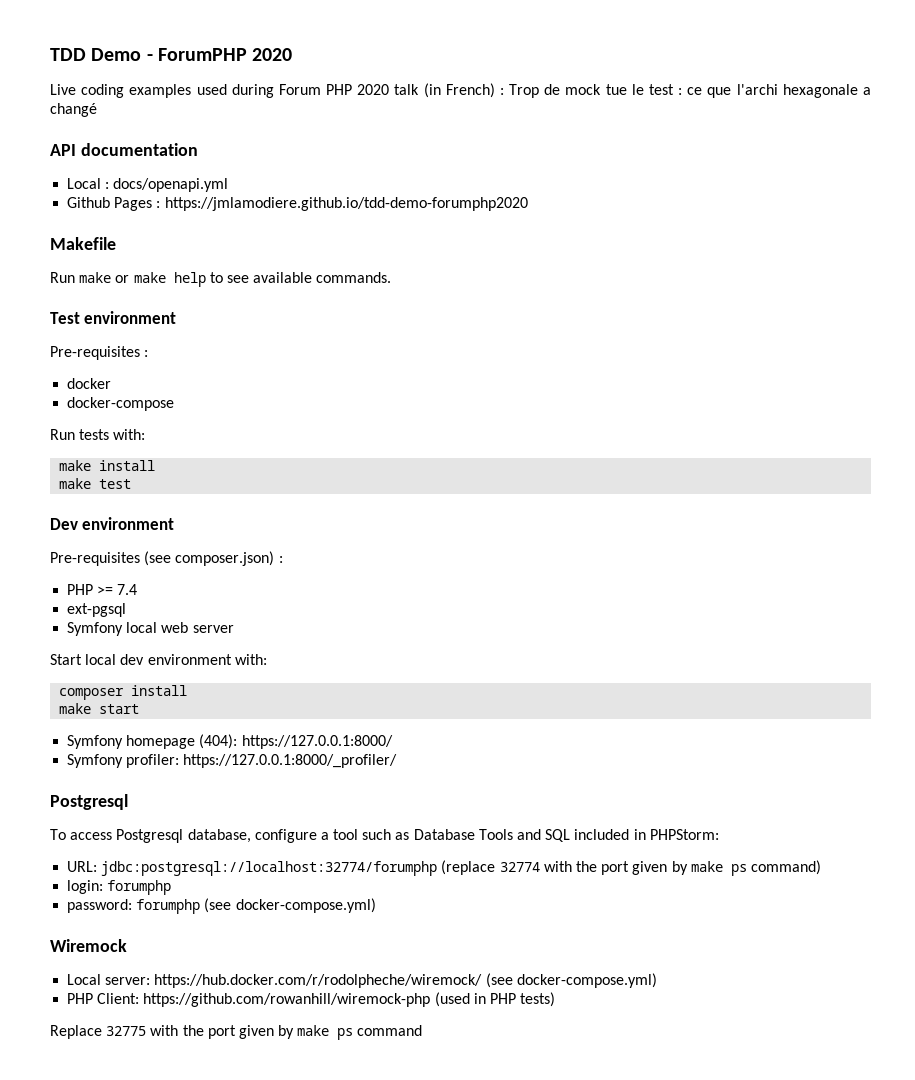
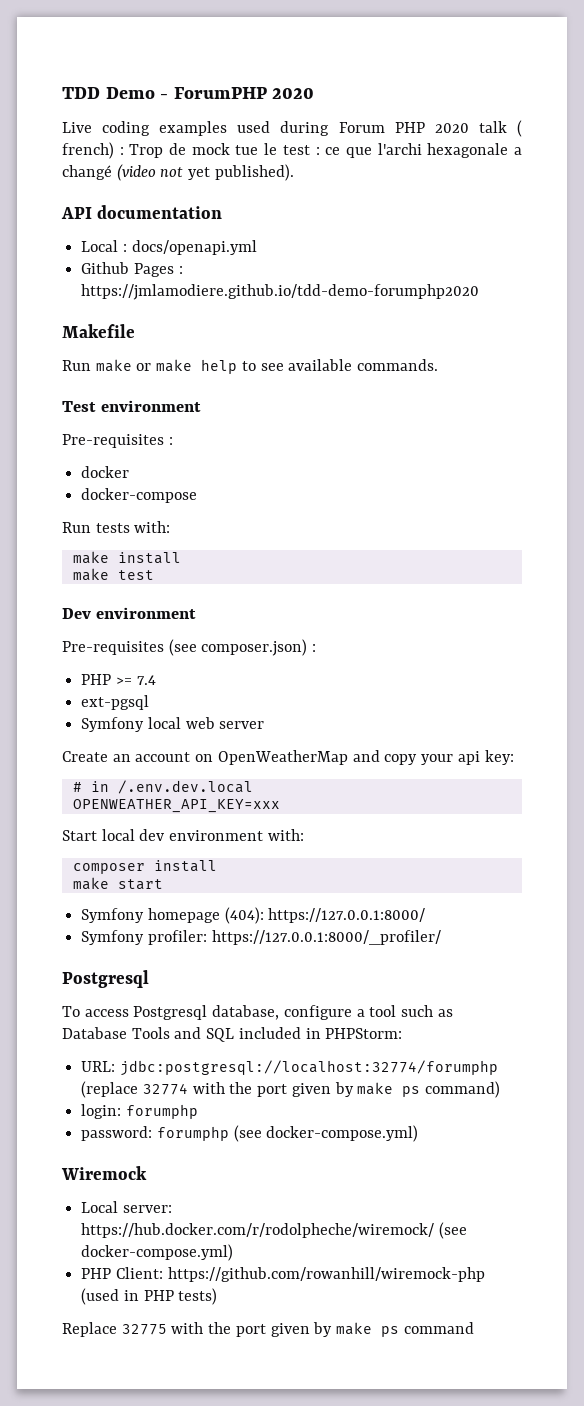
- Live coding examples used during Forum PHP 2020 talk (in French) : Trop de mock tue le test : ce que l'archi hexagonale a changé
+ Live coding examples used during Forum PHP 2020 talk ( french) : Trop de mock tue le test : ce que l'archi hexagonale a changé (video not yet published).
+ Create an account on OpenWeatherMap and copy your api key:
+ # in /.env.dev.local
+ OPENWEATHER_API_KEY=xxx

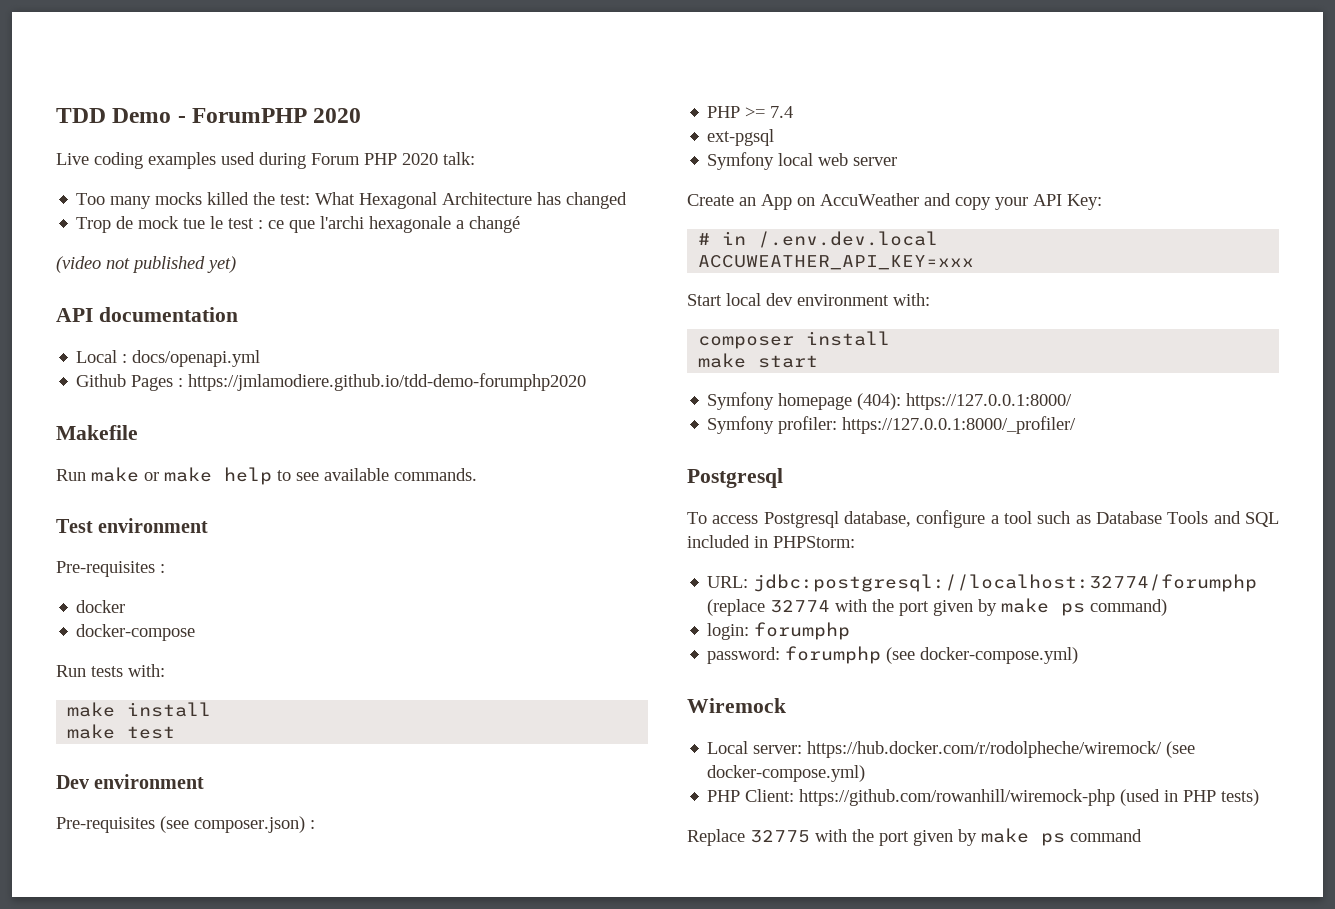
- Live coding examples used during Forum PHP 2020 talk ( french) : Trop de mock tue le test : ce que l'archi hexagonale a changé (video not yet published).
+ Live coding examples used during Forum PHP 2020 talk:
+ Too many mocks killed the test: What Hexagonal Architecture has changed
+ Trop de mock tue le test : ce que l'archi hexagonale a changé
+ (video not published yet)
- Create an account on OpenWeatherMap and copy your api key:
+ Create an App on AccuWeather and copy your API Key:
- OPENWEATHER_API_KEY=xxx
+ ACCUWEATHER_API_KEY=xxx

